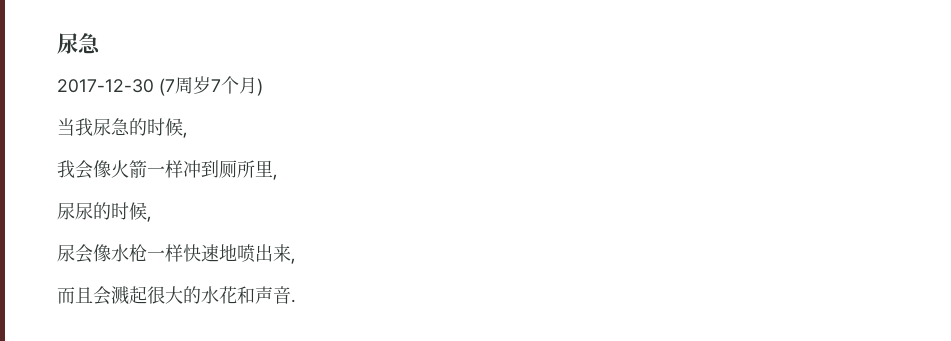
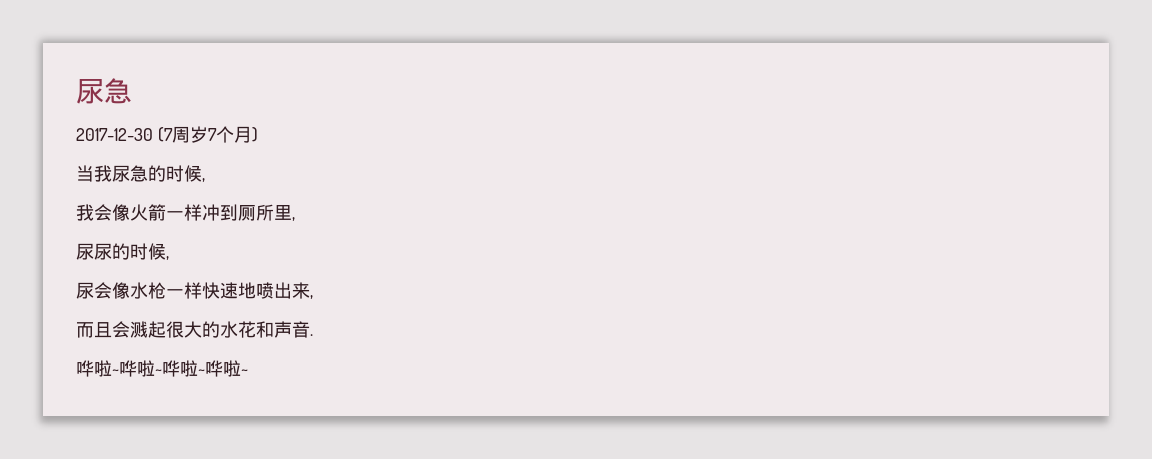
+ 哗啦~哗啦~哗啦~哗啦~

